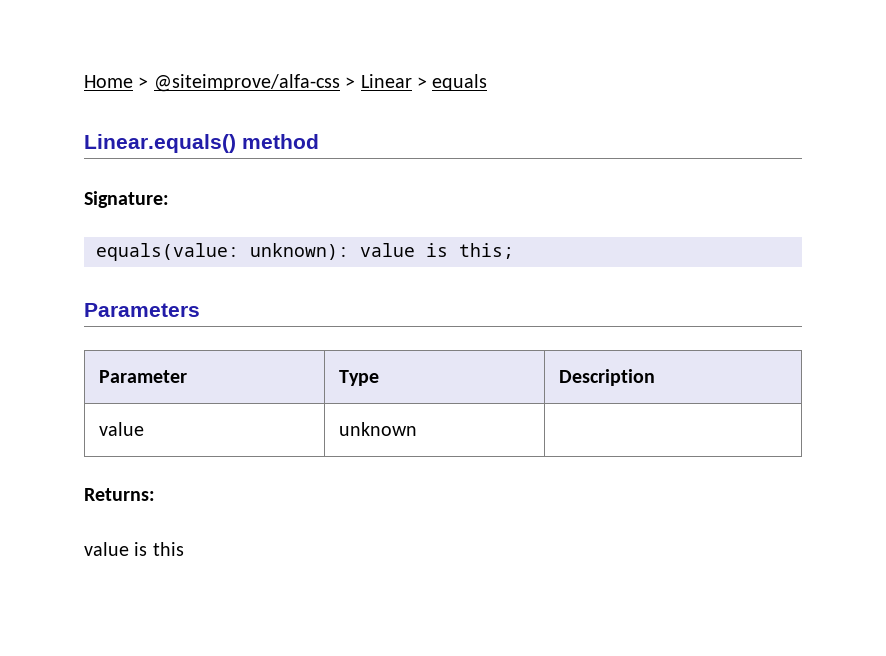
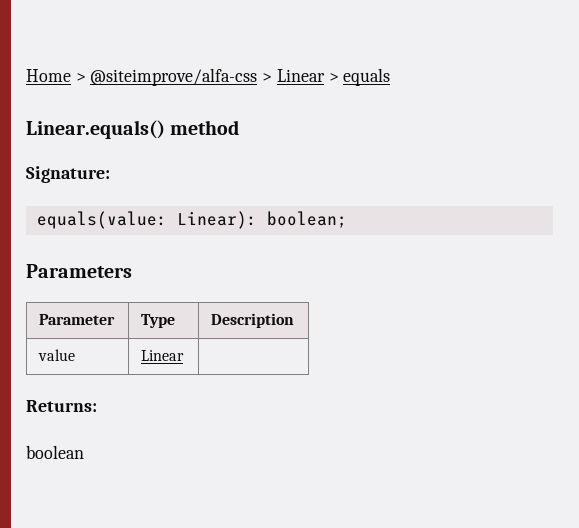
- equals(value: unknown): value is this;
+ equals(value: Linear): boolean;
- value | unknown |
+ value | Linear |
- value is this
+ boolean

